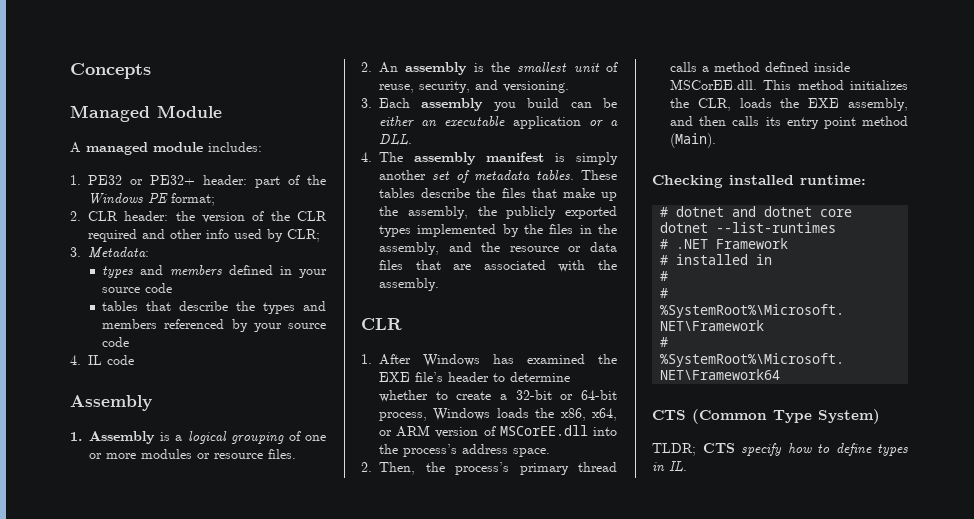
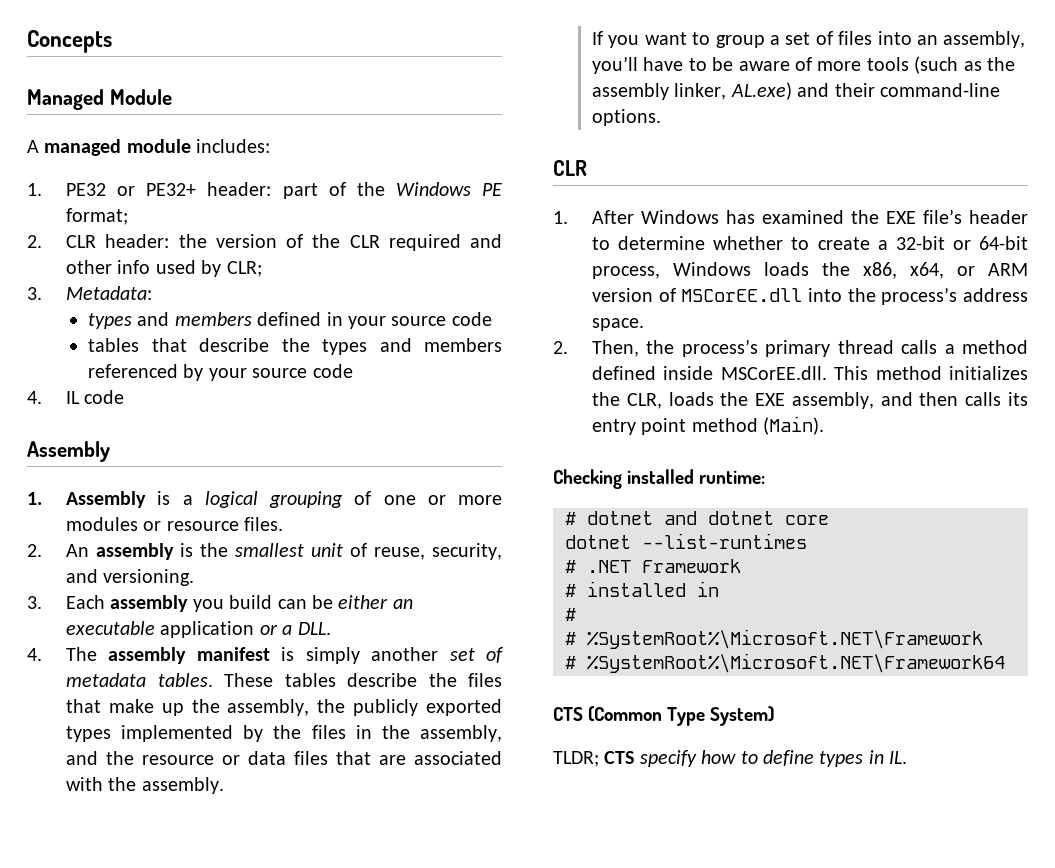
+ If you want to group a set of files into an assembly, you’ll have to be aware of more tools (such as the assembly linker, AL.exe) and their command-line options.

